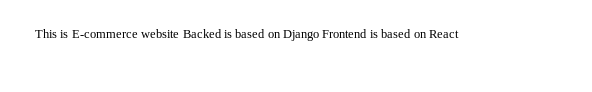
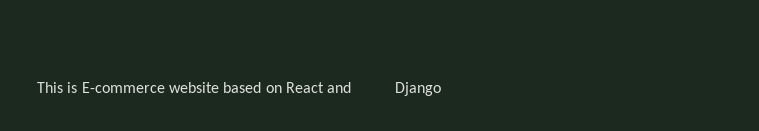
- This is E-commerce website Backed is based on Django Frontend is based on React
+ This is E-commerce website based on React and Django

